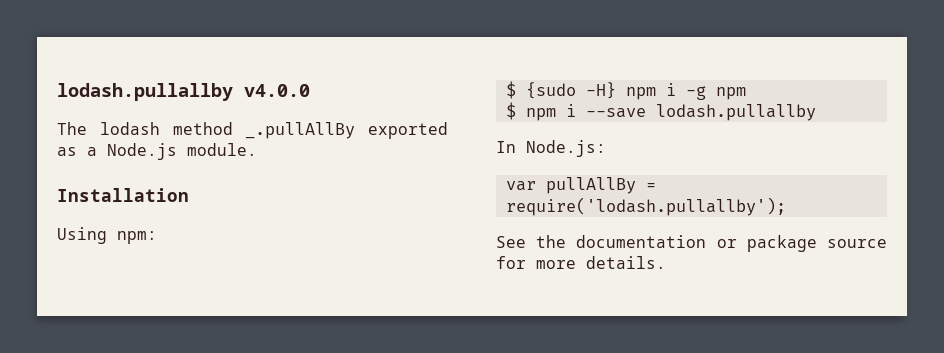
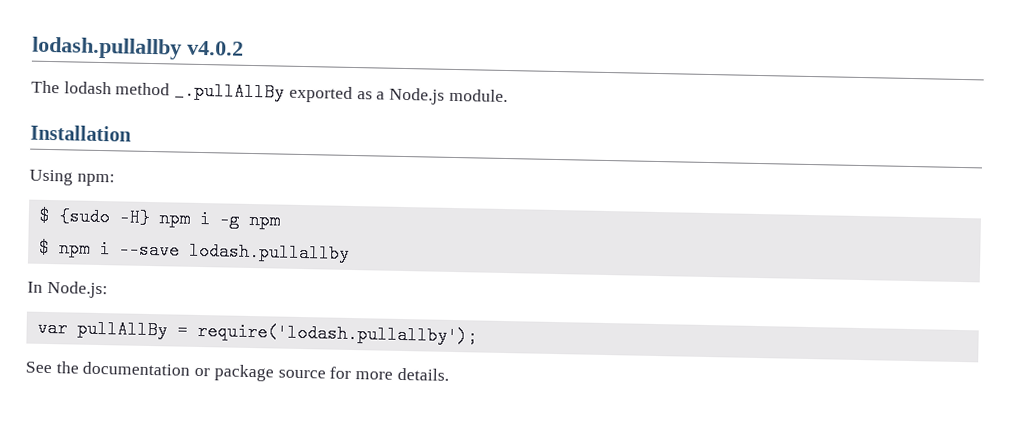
- lodash.pullallby v4.0.0
+ lodash.pullallby v4.0.2

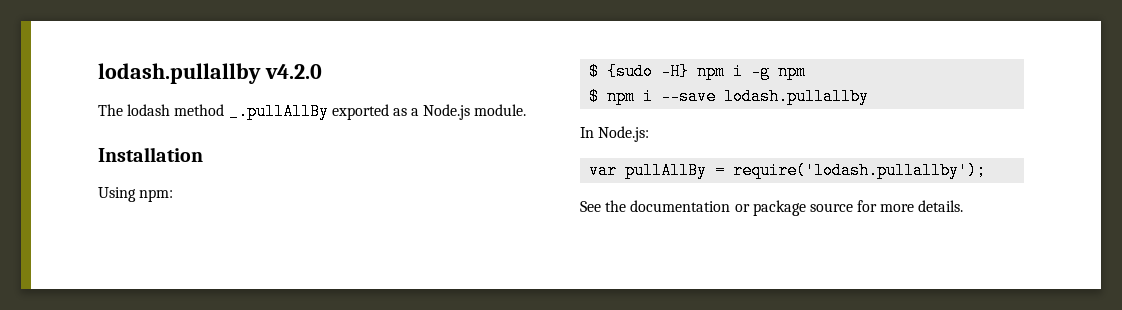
- lodash.pullallby v4.0.2
+ lodash.pullallby v4.2.0

